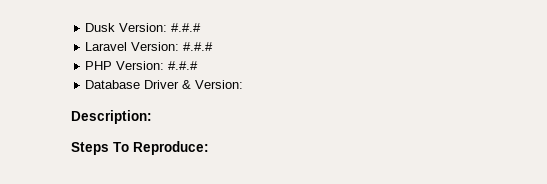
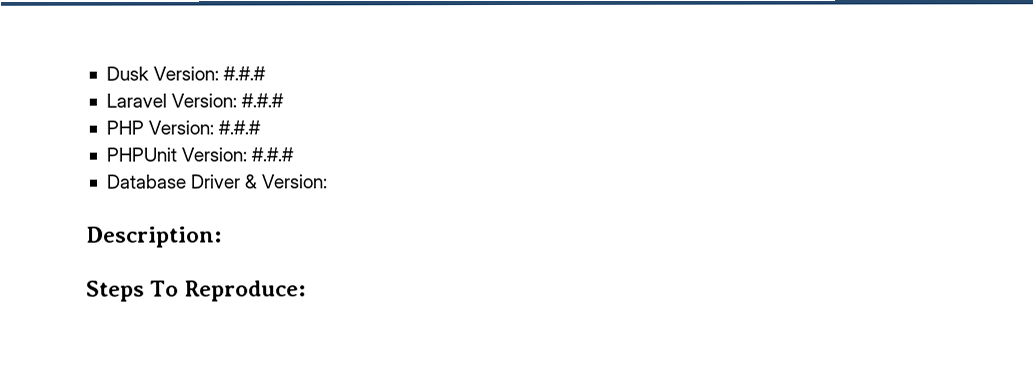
+ PHPUnit Version: #.#.#

